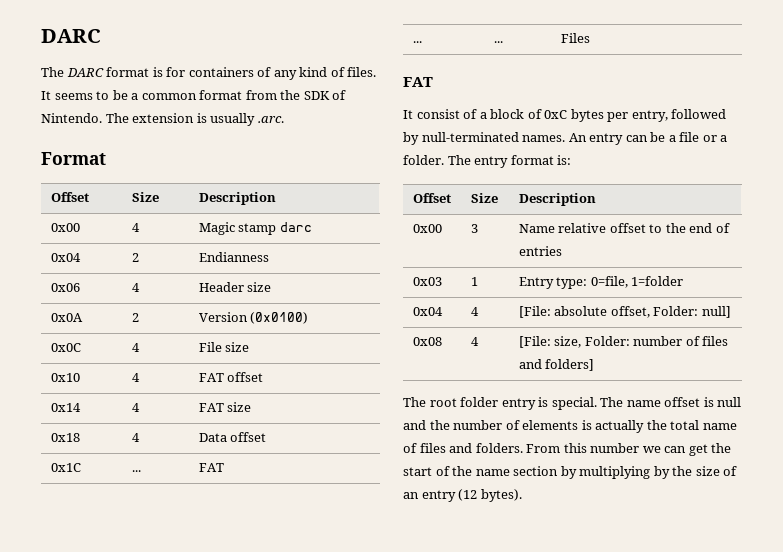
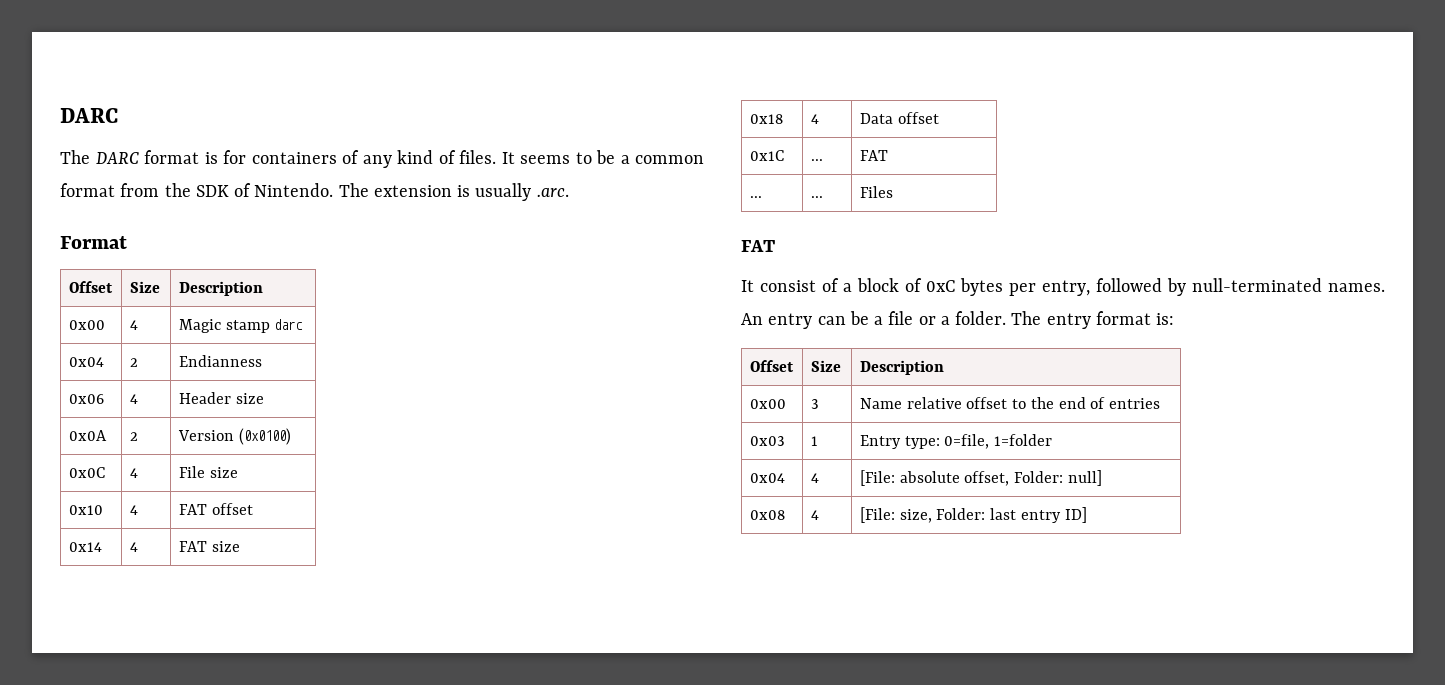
- 0x08 | 4 | [File: size, Folder: number of files and folders]
- The root folder entry is special. The name offset is null and the number of elements is actually the total name of files and folders. From this number we can get the start of the name section by multiplying by the size of an entry (12 bytes).
+ 0x08 | 4 | [File: size, Folder: last entry ID]

